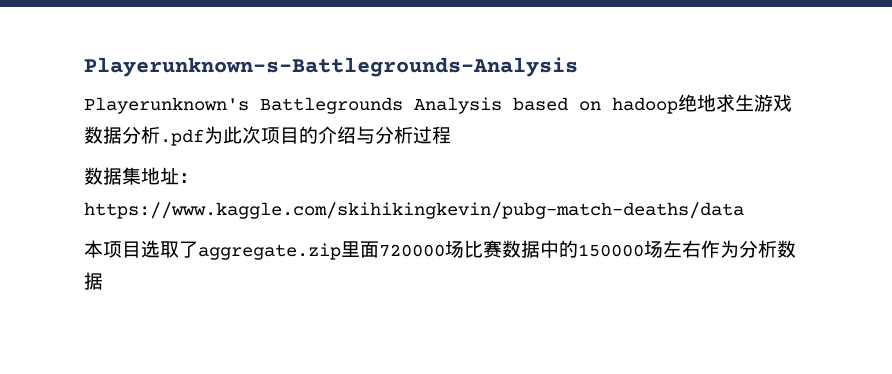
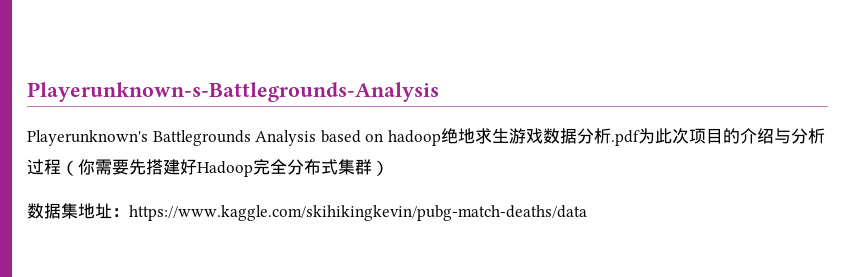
- Playerunknown's Battlegrounds Analysis based on hadoop绝地求生游戏数据分析.pdf为此次项目的介绍与分析过程
+ Playerunknown's Battlegrounds Analysis based on hadoop绝地求生游戏数据分析.pdf为此次项目的介绍与分析过程（你需要先搭建好Hadoop完全分布式集群）
  数据集地址：https://www.kaggle.com/skihikingkevin/pubg-match-deaths/data
- 本项目选取了aggregate.zip里面720000场比赛数据中的150000场左右作为分析数据

